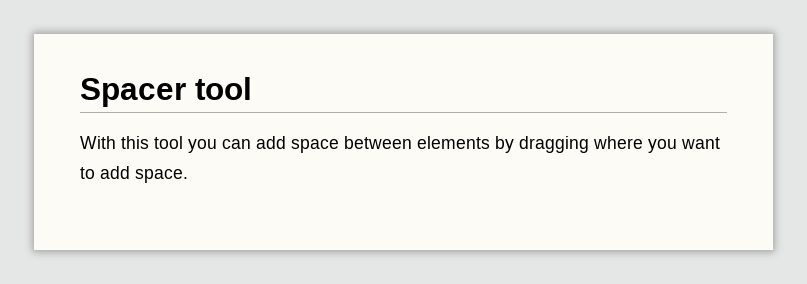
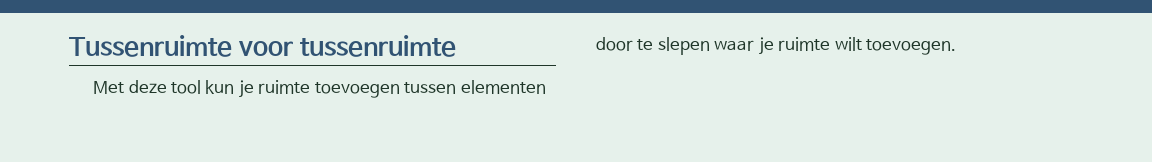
- Spacer tool
- With this tool you can add space between elements by dragging where you want to add space.
+ Tussenruimte voor tussenruimte
+ Met deze tool kun je ruimte toevoegen tussen elementen door te slepen waar je ruimte wilt toevoegen.

